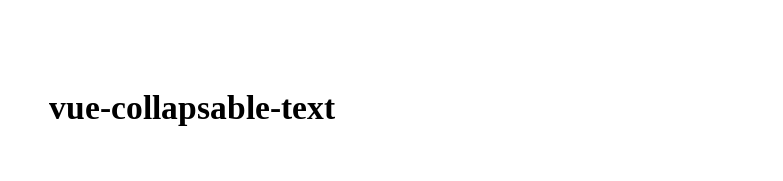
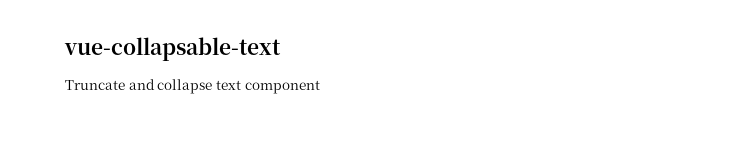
+ Truncate and collapse text component

